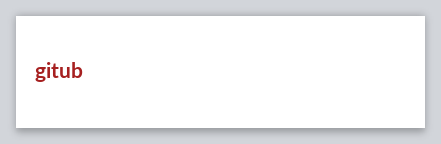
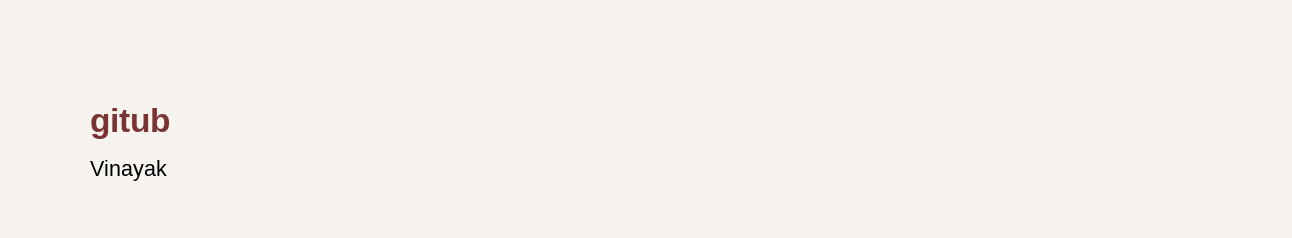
+ Vinayak

